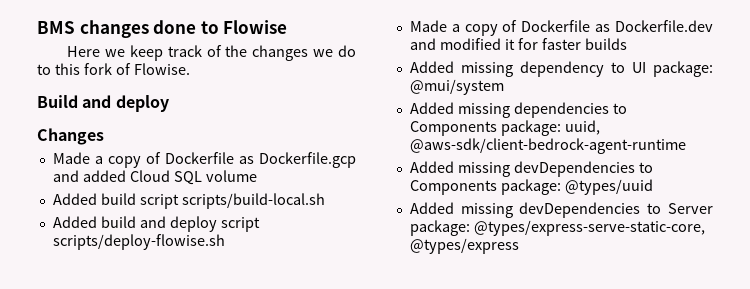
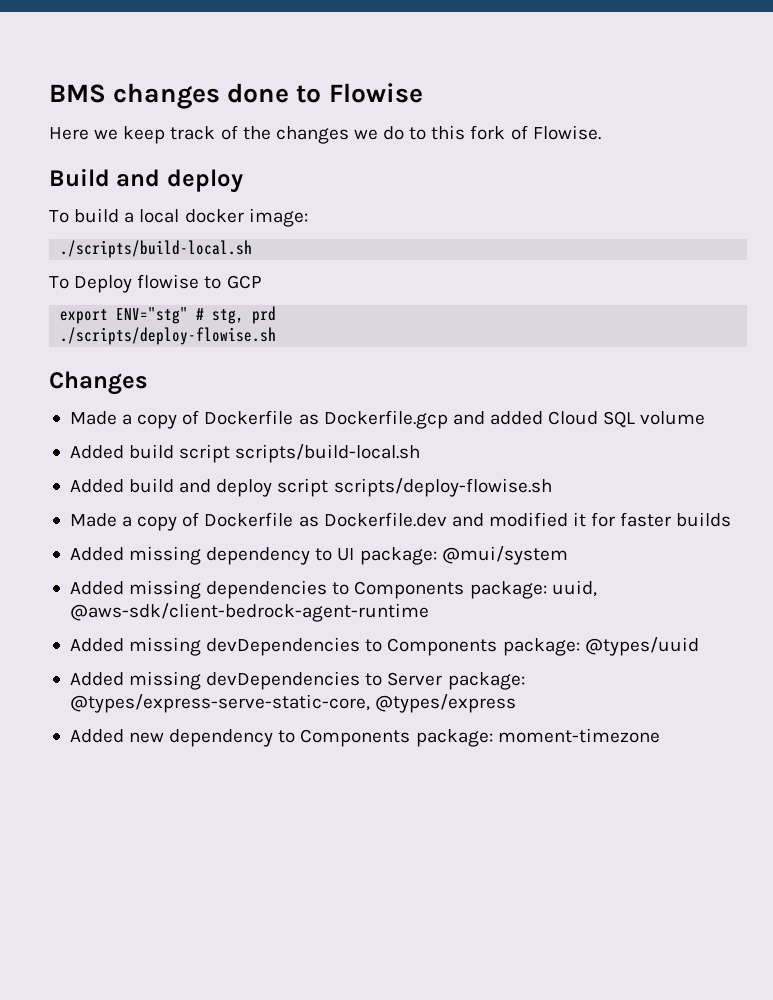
+ To build a local docker image:
+ ./scripts/build-local.sh
+ To Deploy flowise to GCP
+ export ENV="stg" # stg, prd
+ ./scripts/deploy-flowise.sh
+ Added new dependency to Components package: moment-timezone

